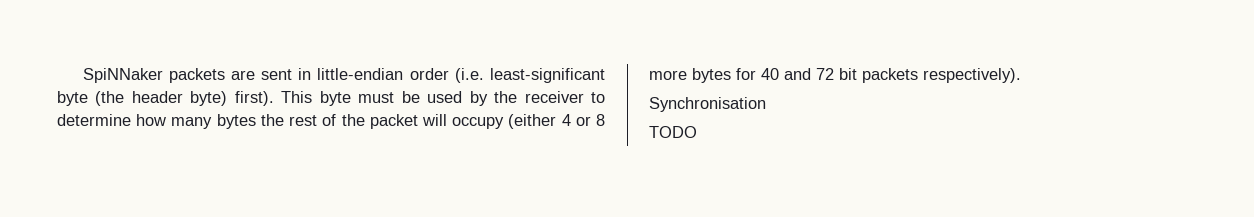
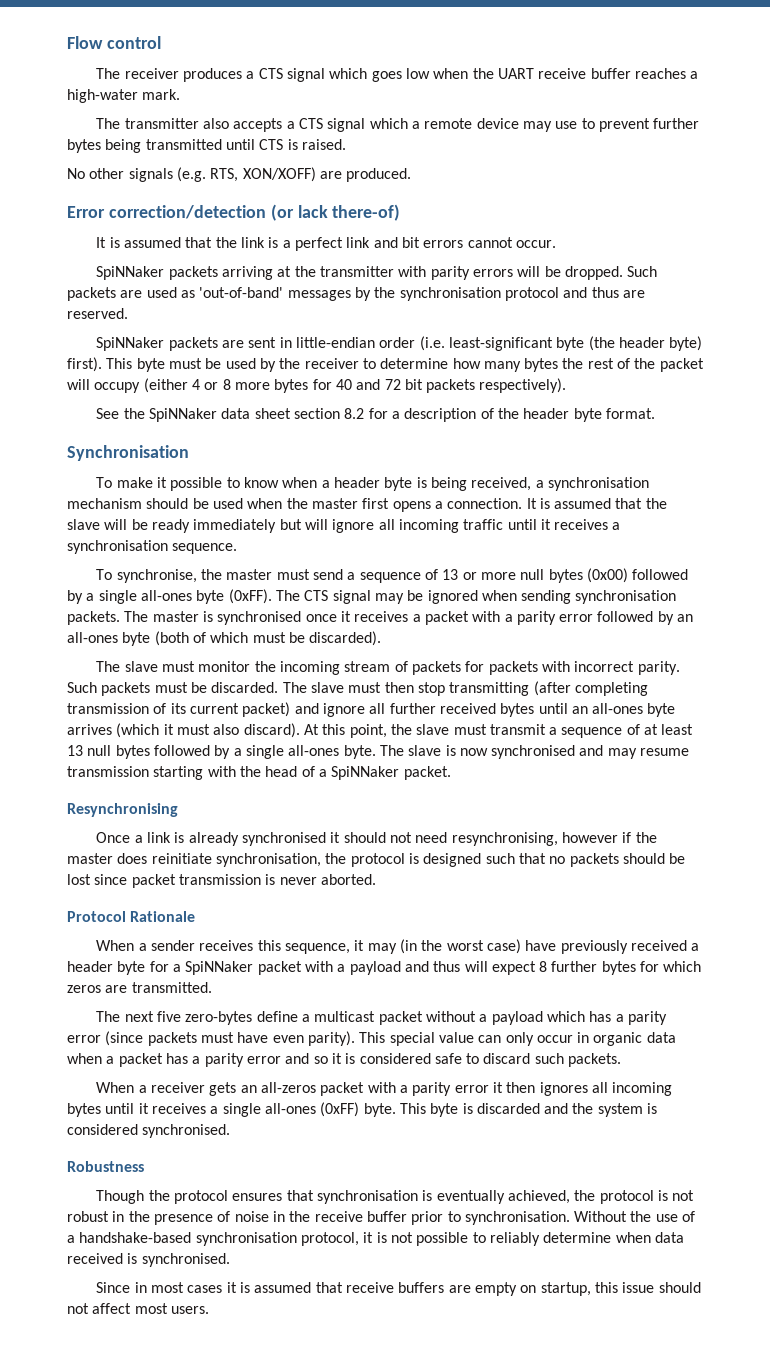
+ Flow control
+ The receiver produces a CTS signal which goes low when the UART receive buffer reaches a high-water mark.
+ The transmitter also accepts a CTS signal which a remote device may use to prevent further bytes being transmitted until CTS is raised.
+ No other signals (e.g. RTS, XON/XOFF) are produced.
+ Error correction/detection (or lack there-of)
+ It is assumed that the link is a perfect link and bit errors cannot occur.
+ SpiNNaker packets arriving at the transmitter with parity errors will be dropped. Such packets are used as 'out-of-band' messages by the synchronisation protocol and thus are reserved.
+ See the SpiNNaker data sheet section 8.2 for a description of the header byte format.
  Synchronisation
- TODO
+ To make it possible to know when a header byte is being received, a synchronisation mechanism should be used when the master first opens a connection. It is assumed that the slave will be ready immediately but will ignore all incoming traffic until it receives a synchronisation sequence.
+ To synchronise, the master must send a sequence of 13 or more null bytes (0x00) followed by a single all-ones byte (0xFF). The CTS signal may be ignored when sending synchronisation packets. The master is synchronised once it receives a packet with a parity error followed by an all-ones byte (both of which must be discarded).
+ The slave must monitor the incoming stream of packets for packets with incorrect parity. Such packets must be discarded. The slave must then stop transmitting (after completing transmission of its current packet) and ignore all further received bytes until an all-ones byte arrives (which it must also discard). At this point, the slave must transmit a sequence of at least 13 null bytes followed by a single all-ones byte. The slave is now synchronised and may resume transmission starting with the head of a SpiNNaker packet.
+ Resynchronising
+ Once a link is already synchronised it should not need resynchronising, however if the master does reinitiate synchronisation, the protocol is designed such that no packets should be lost since packet transmission is never aborted.
+ Protocol Rationale
+ When a sender receives this sequence, it may (in the worst case) have previously received a header byte for a SpiNNaker packet with a payload and thus will expect 8 further bytes for which zeros are transmitted.
+ The next five zero-bytes define a multicast packet without a payload which has a parity error (since packets must have even parity). This special value can only occur in organic data when a packet has a parity error and so it is considered safe to discard such packets.
+ When a receiver gets an all-zeros packet with a parity error it then ignores all incoming bytes until it receives a single all-ones (0xFF) byte. This byte is discarded and the system is considered synchronised.
+ Robustness
+ Though the protocol ensures that synchronisation is eventually achieved, the protocol is not robust in the presence of noise in the receive buffer prior to synchronisation. Without the use of a handshake-based synchronisation protocol, it is not possible to reliably determine when data received is synchronised.
+ Since in most cases it is assumed that receive buffers are empty on startup, this issue should not affect most users.

